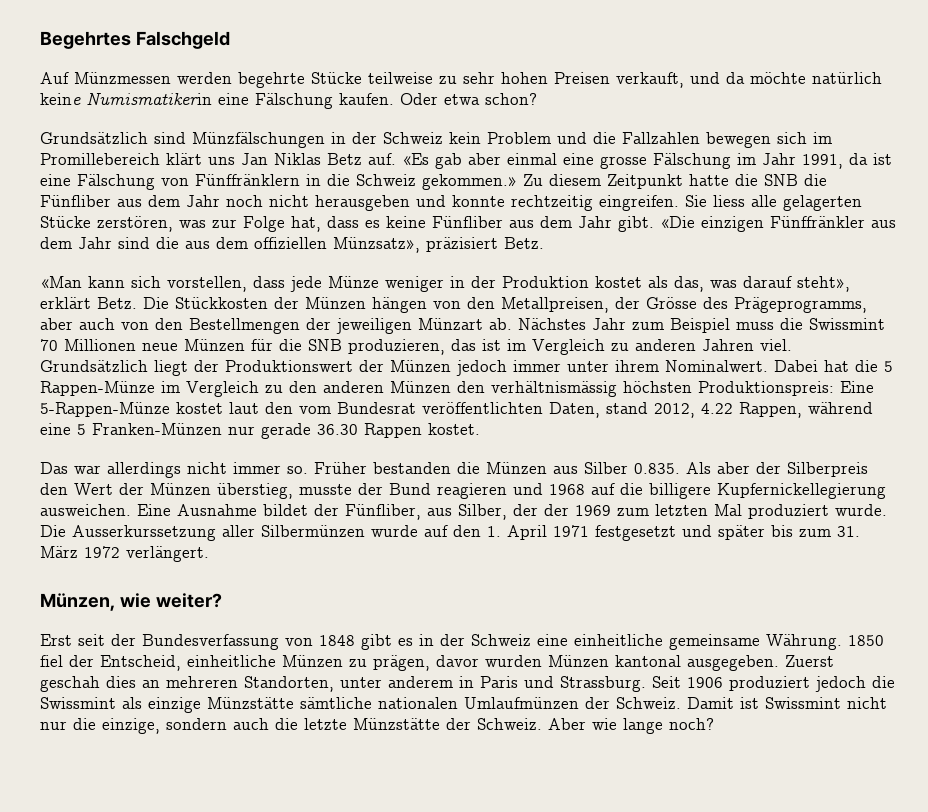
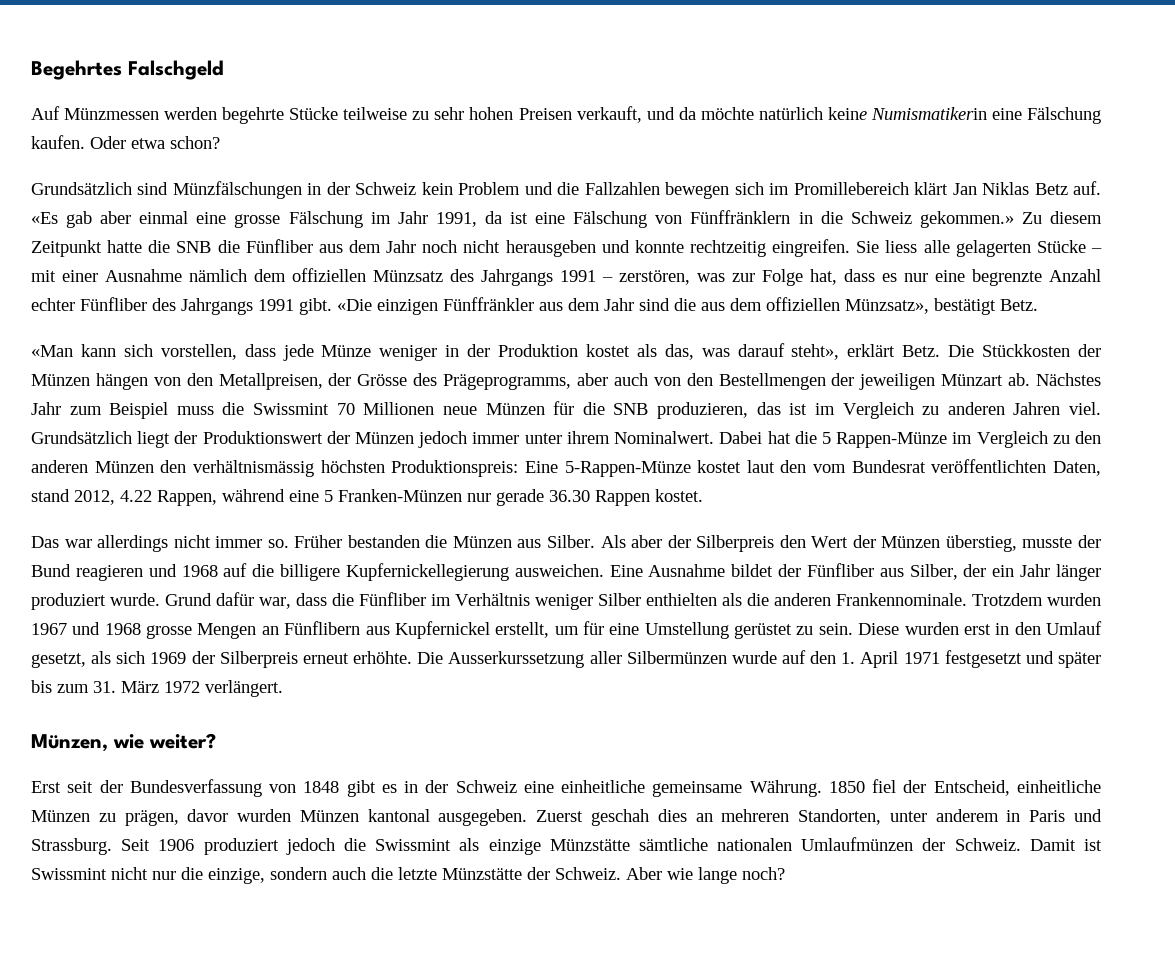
- Grundsätzlich sind Münzfälschungen in der Schweiz kein Problem und die Fallzahlen bewegen sich im Promillebereich klärt uns Jan Niklas Betz auf.
+ Grundsätzlich sind Münzfälschungen in der Schweiz kein Problem und die Fallzahlen bewegen sich im Promillebereich klärt Jan Niklas Betz auf.
- Sie liess alle gelagerten Stücke zerstören, was zur Folge hat, dass es keine Fünfliber aus dem Jahr gibt.
+ Sie liess alle gelagerten Stücke – mit einer Ausnahme nämlich dem offiziellen Münzsatz des Jahrgangs 1991 – zerstören, was zur Folge hat, dass es nur eine begrenzte Anzahl echter Fünfliber des Jahrgangs 1991 gibt.
- «Die einzigen Fünffränkler aus dem Jahr sind die aus dem offiziellen Münzsatz», präzisiert Betz.
+ «Die einzigen Fünffränkler aus dem Jahr sind die aus dem offiziellen Münzsatz», bestätigt Betz.
- Früher bestanden die Münzen aus Silber 0.835. Als aber der Silberpreis den Wert der Münzen überstieg, musste der Bund reagieren und 1968 auf die billigere Kupfernickellegierung ausweichen.
+ Früher bestanden die Münzen aus Silber. Als aber der Silberpreis den Wert der Münzen überstieg, musste der Bund reagieren und 1968 auf die billigere Kupfernickellegierung ausweichen.
- Eine Ausnahme bildet der Fünfliber, aus Silber, der der 1969 zum letzten Mal produziert wurde.
+ Eine Ausnahme bildet der Fünfliber aus Silber, der ein Jahr länger produziert wurde. Grund dafür war, dass die Fünfliber im Verhältnis weniger Silber enthielten als die anderen Frankennominale. Trotzdem wurden 1967 und 1968 grosse Mengen an Fünflibern aus Kupfernickel erstellt, um für eine Umstellung gerüstet zu sein. Diese wurden erst in den Umlauf gesetzt, als sich 1969 der Silberpreis erneut erhöhte.

